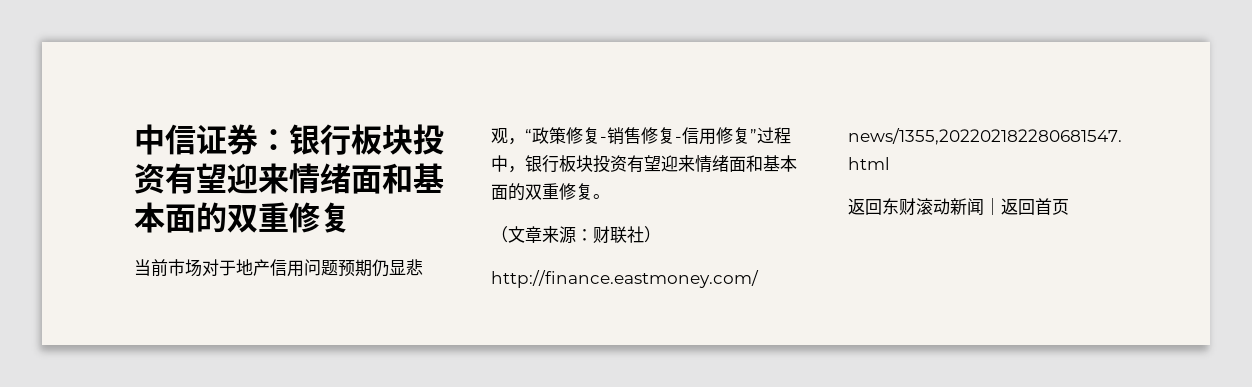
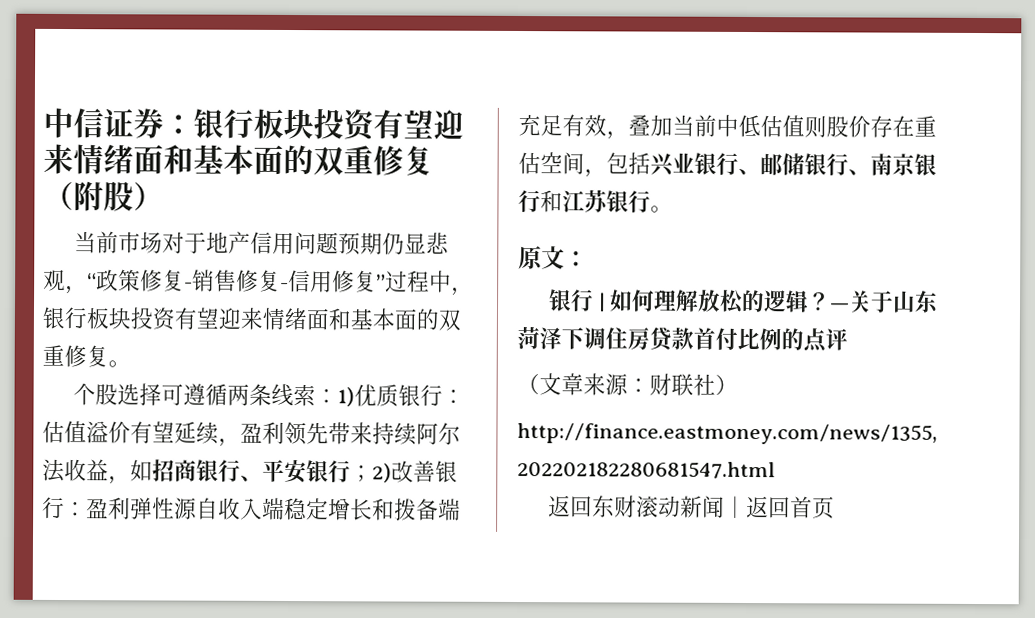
- 中信证券：银行板块投资有望迎来情绪面和基本面的双重修复
+ 中信证券：银行板块投资有望迎来情绪面和基本面的双重修复（附股）
+ 个股选择可遵循两条线索：1)优质银行：估值溢价有望延续，盈利领先带来持续阿尔法收益，如招商银行、平安银行；2)改善银行：盈利弹性源自收入端稳定增长和拨备端充足有效，叠加当前中低估值则股价存在重估空间，包括兴业银行、邮储银行、南京银行和江苏银行。
+ 原文：
+ 银行 | 如何理解放松的逻辑？—关于山东菏泽下调住房贷款首付比例的点评

